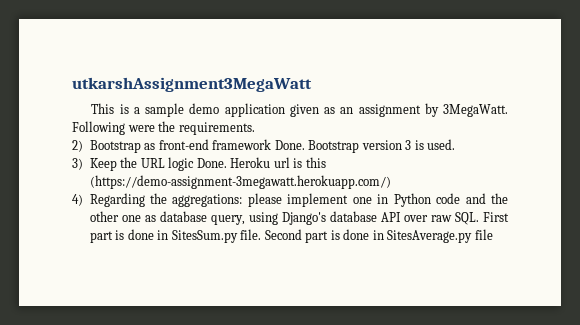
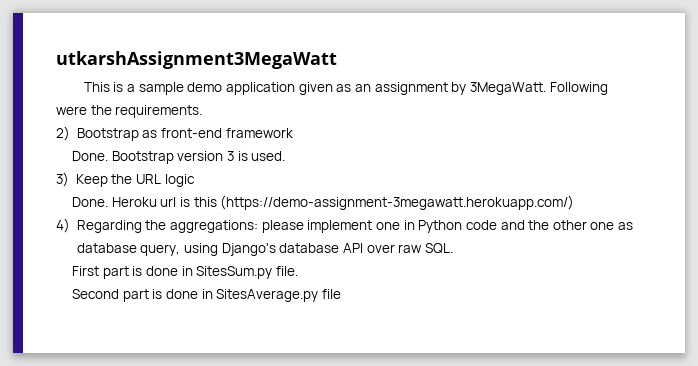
- 2) Bootstrap as front-end framework Done.
+ 2) Bootstrap as front-end framework
+ Done.
- 3) Keep the URL logic Done.
+ 3) Keep the URL logic
+ Done.
- 4) Regarding the aggregations: please implement one in Python code and the other one as database query, using Django's database API over raw SQL. First part is done in SitesSum.py file. Second part is done in SitesAverage.py file
+ 4) Regarding the aggregations: please implement one in Python code and the other one as database query, using Django's database API over raw SQL.
+ First part is done in SitesSum.py file.
+ Second part is done in SitesAverage.py file

